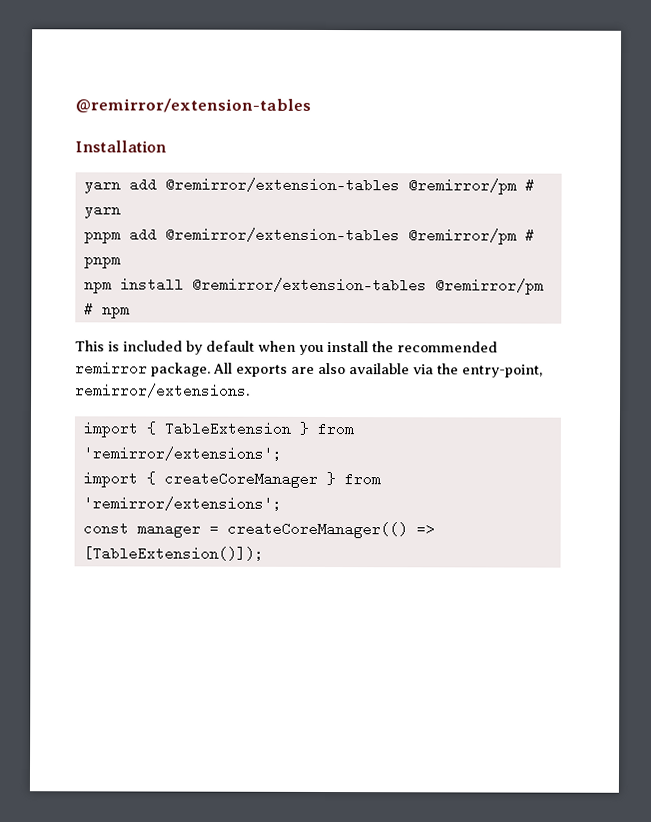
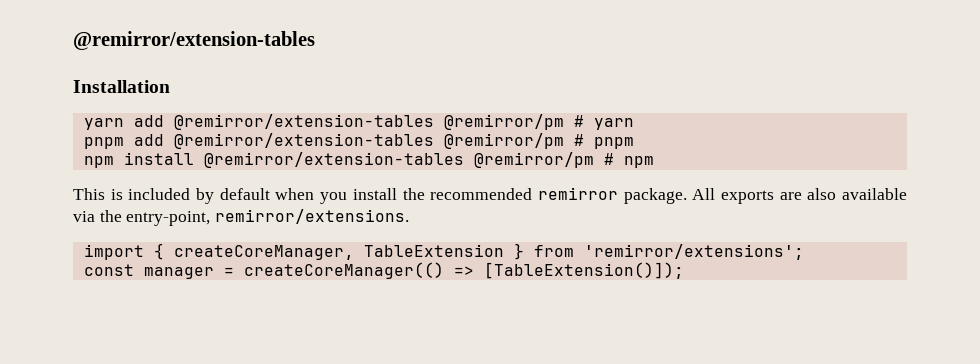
- import { TableExtension } from 'remirror/extensions';
+ import { createCoreManager, TableExtension } from 'remirror/extensions';
- import { createCoreManager } from 'remirror/extensions';

